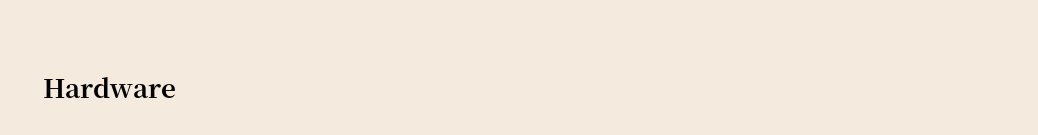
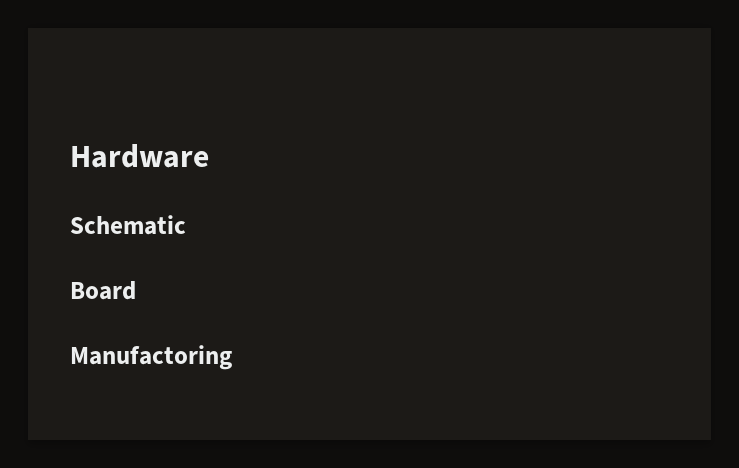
+ Schematic
+ Board
+ Manufactoring

